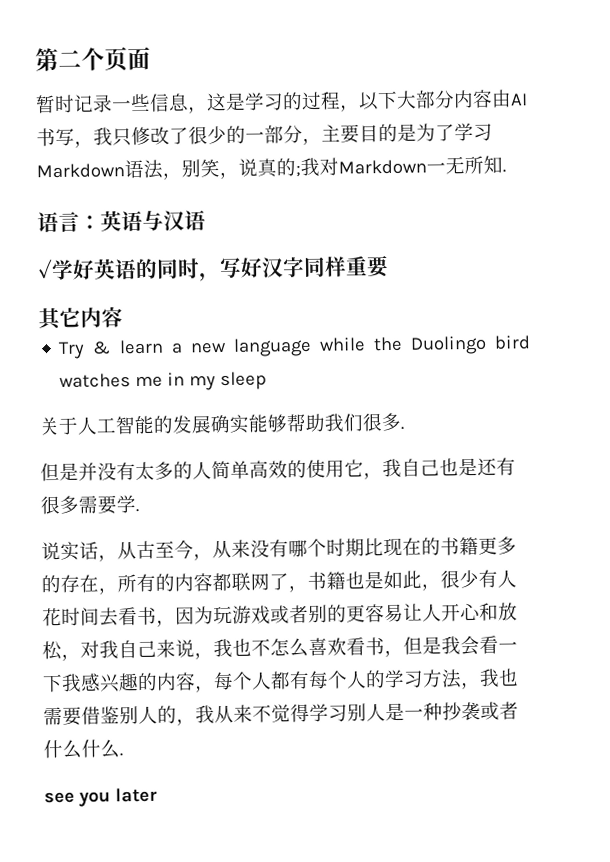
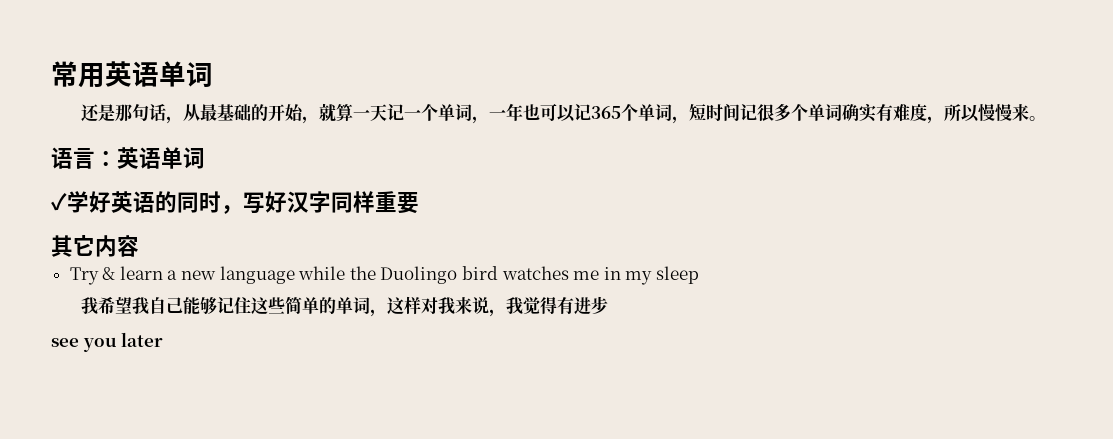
- 第二个页面
- 暂时记录一些信息，这是学习的过程，以下大部分内容由AI书写，我只修改了很少的一部分，主要目的是为了学习Markdown语法，别笑，说真的;我对Markdown一无所知.
+ 常用英语单词
+ 还是那句话，从最基础的开始，就算一天记一个单词，一年也可以记365个单词，短时间记很多个单词确实有难度，所以慢慢来。
- 语言：英语与汉语
+ 语言：英语单词
- 关于人工智能的发展确实能够帮助我们很多.
- 但是并没有太多的人简单高效的使用它，我自己也是还有很多需要学.
- 说实话，从古至今，从来没有哪个时期比现在的书籍更多的存在，所有的内容都联网了，书籍也是如此，很少有人花时间去看书，因为玩游戏或者别的更容易让人开心和放松，对我自己来说，我也不怎么喜欢看书，但是我会看一下我感兴趣的内容，每个人都有每个人的学习方法，我也需要借鉴别人的，我从来不觉得学习别人是一种抄袭或者什么什么.
+ 我希望我自己能够记住这些简单的单词，这样对我来说，我觉得有进步

